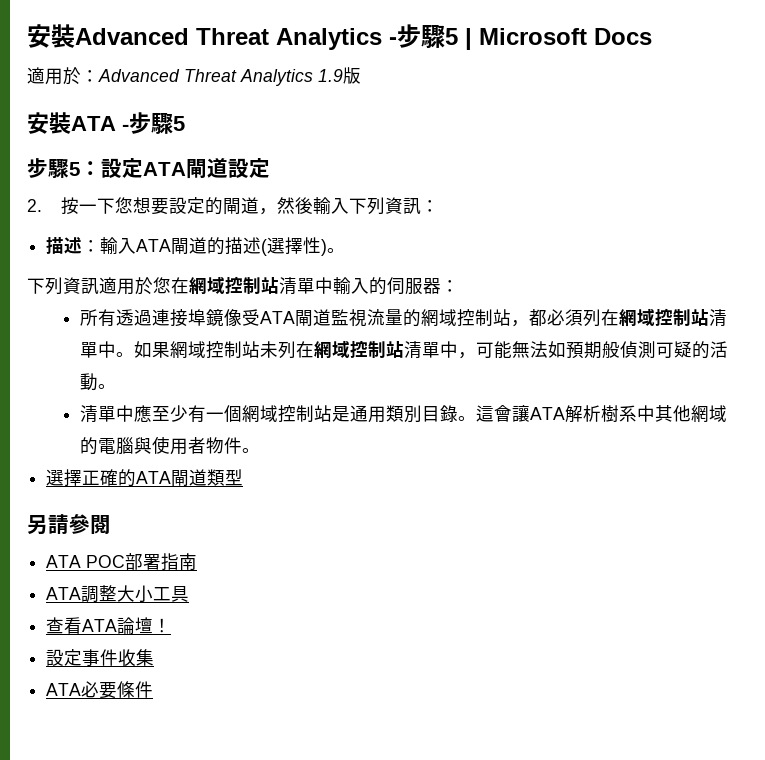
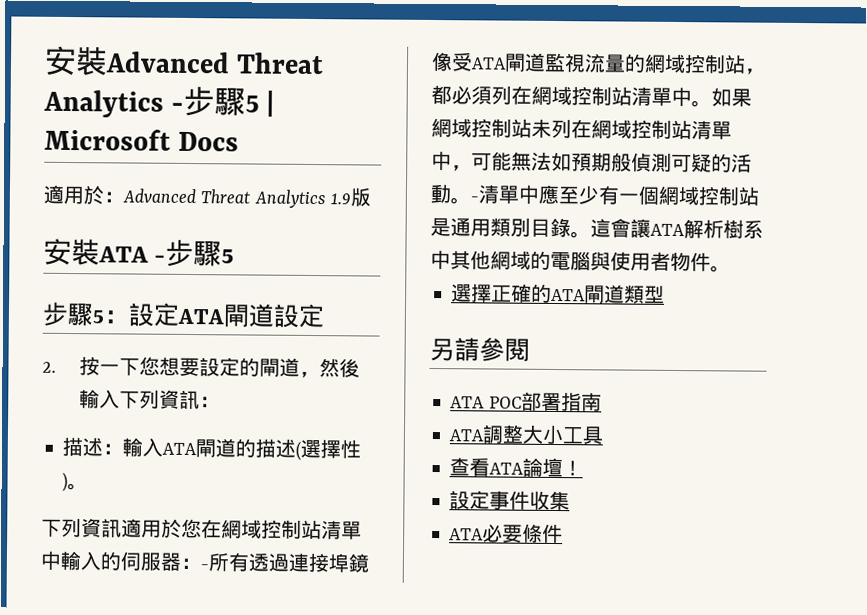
- 下列資訊適用於您在網域控制站清單中輸入的伺服器：
- 所有透過連接埠鏡像受ATA閘道監視流量的網域控制站，都必須列在網域控制站清單中。
+ 下列資訊適用於您在網域控制站清單中輸入的伺服器：-所有透過連接埠鏡像受ATA閘道監視流量的網域控制站，都必須列在網域控制站清單中。
- 如果網域控制站未列在網域控制站清單中，可能無法如預期般偵測可疑的活動。
- 清單中應至少有一個網域控制站是通用類別目錄。
+ 如果網域控制站未列在網域控制站清單中，可能無法如預期般偵測可疑的活動。-清單中應至少有一個網域控制站是通用類別目錄。

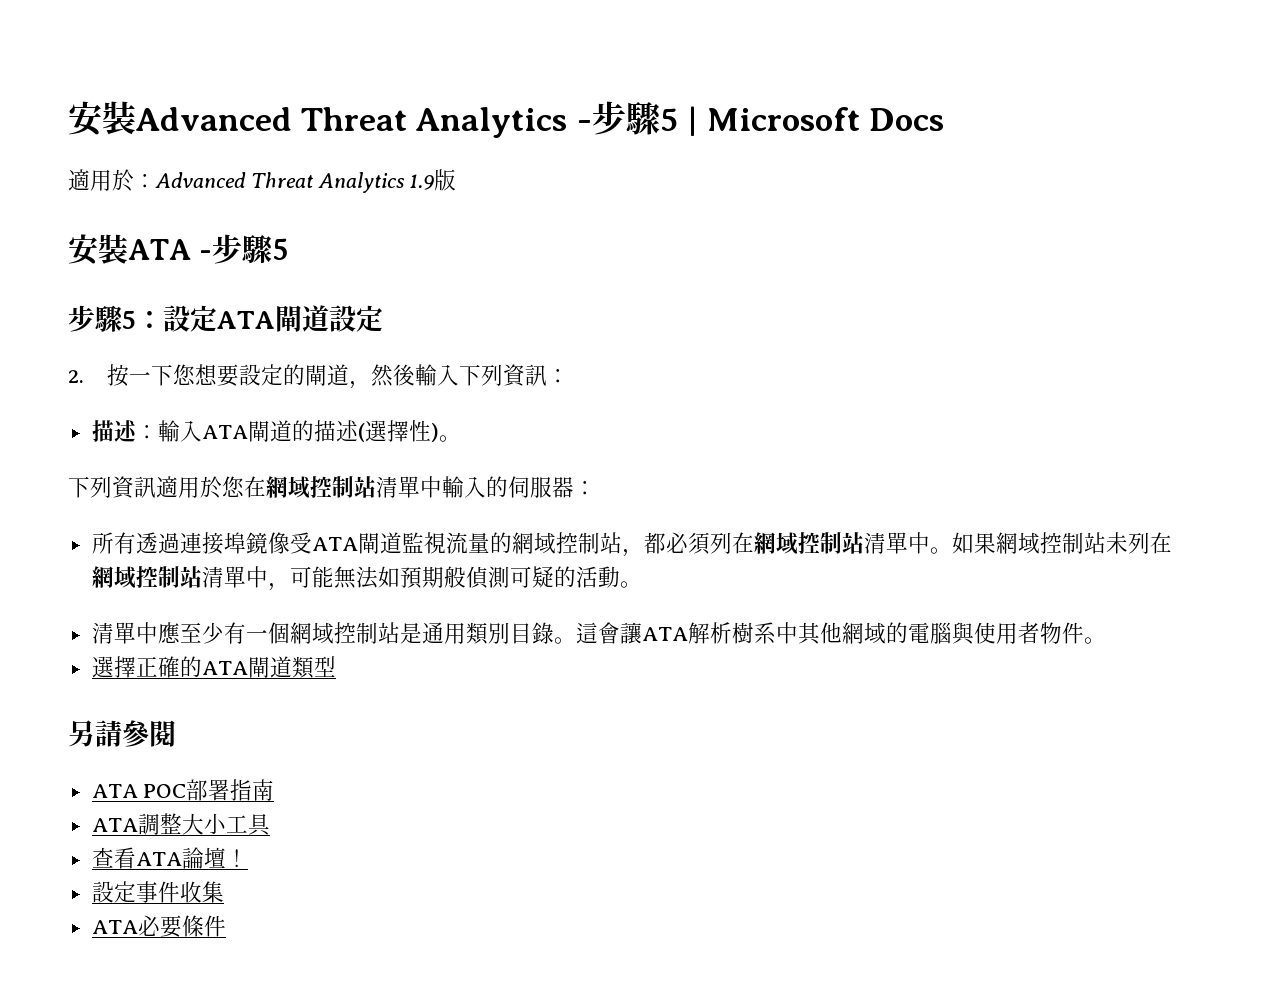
- 下列資訊適用於您在網域控制站清單中輸入的伺服器：-所有透過連接埠鏡像受ATA閘道監視流量的網域控制站，都必須列在網域控制站清單中。
+ 下列資訊適用於您在網域控制站清單中輸入的伺服器：
+ 所有透過連接埠鏡像受ATA閘道監視流量的網域控制站，都必須列在網域控制站清單中。
- 如果網域控制站未列在網域控制站清單中，可能無法如預期般偵測可疑的活動。-清單中應至少有一個網域控制站是通用類別目錄。
+ 如果網域控制站未列在網域控制站清單中，可能無法如預期般偵測可疑的活動。
+ 清單中應至少有一個網域控制站是通用類別目錄。

